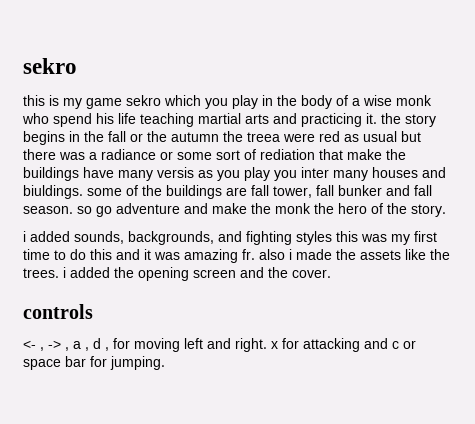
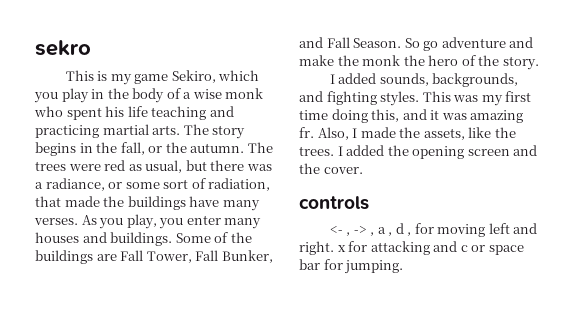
- this is my game sekro which you play in the body of a wise monk who spend his life teaching martial arts and practicing it. the story begins in the fall or the autumn the treea were red as usual but there was a radiance or some sort of rediation that make the buildings have many versis as you play you inter many houses and biuldings. some of the buildings are fall tower, fall bunker and fall season. so go adventure and make the monk the hero of the story.
+ This is my game Sekiro, which you play in the body of a wise monk who spent his life teaching and practicing martial arts. The story begins in the fall, or the autumn. The trees were red as usual, but there was a radiance, or some sort of radiation, that made the buildings have many verses. As you play, you enter many houses and buildings. Some of the buildings are Fall Tower, Fall Bunker, and Fall Season. So go adventure and make the monk the hero of the story.
- i added sounds, backgrounds, and fighting styles this was my first time to do this and it was amazing fr. also i made the assets like the trees. i added the opening screen and the cover.
+ I added sounds, backgrounds, and fighting styles. This was my first time doing this, and it was amazing fr. Also, I made the assets, like the trees. I added the opening screen and the cover.

